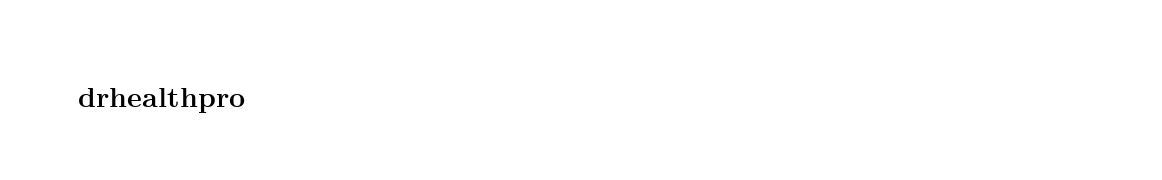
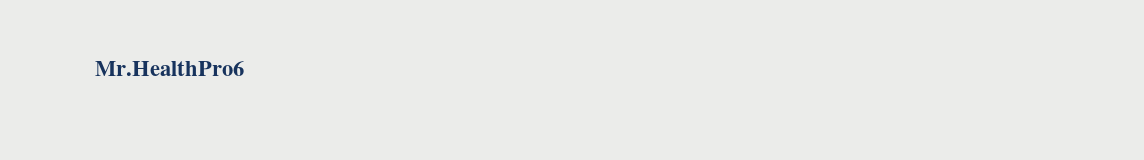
- drhealthpro
+ Mr.HealthPro6

